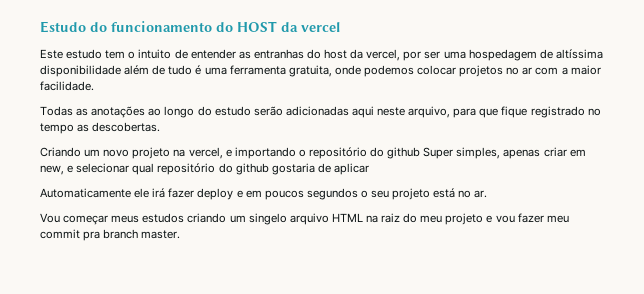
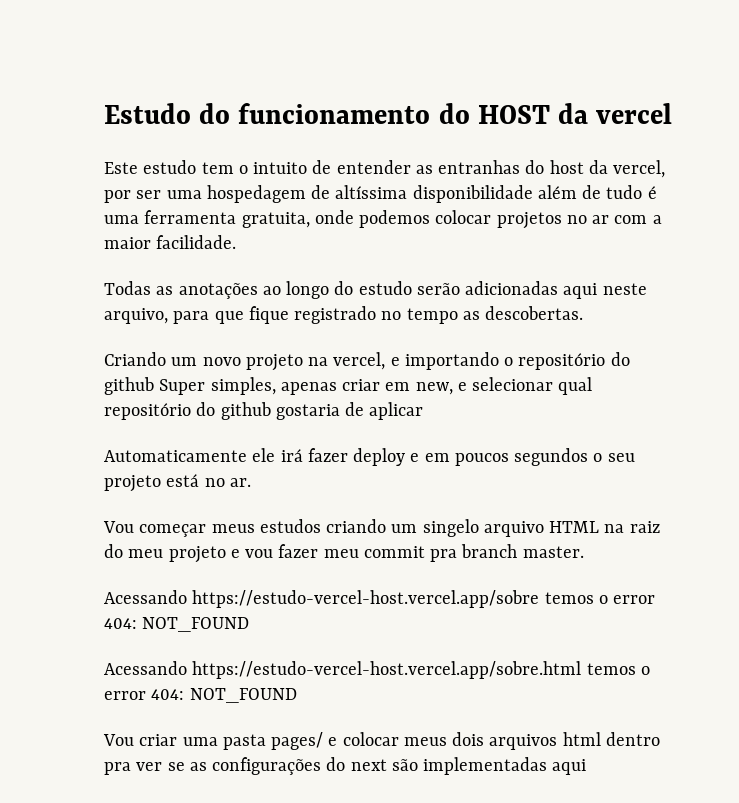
+ Acessando https://estudo-vercel-host.vercel.app/sobre temos o error 404: NOT_FOUND
+ Acessando https://estudo-vercel-host.vercel.app/sobre.html temos o error 404: NOT_FOUND
+ Vou criar uma pasta pages/ e colocar meus dois arquivos html dentro pra ver se as configurações do next são implementadas aqui

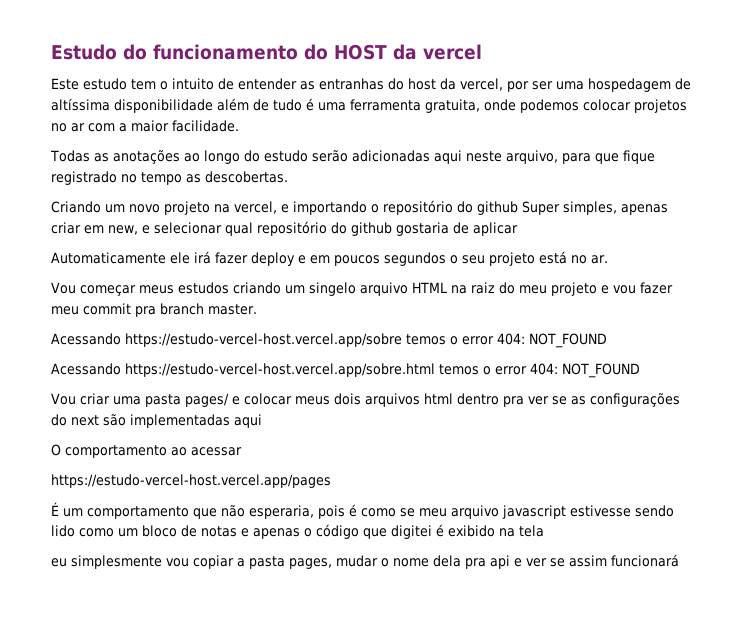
+ O comportamento ao acessar
+ https://estudo-vercel-host.vercel.app/pages
+ É um comportamento que não esperaria, pois é como se meu arquivo javascript estivesse sendo lido como um bloco de notas e apenas o código que digitei é exibido na tela
+ eu simplesmente vou copiar a pasta pages, mudar o nome dela pra api e ver se assim funcionará

